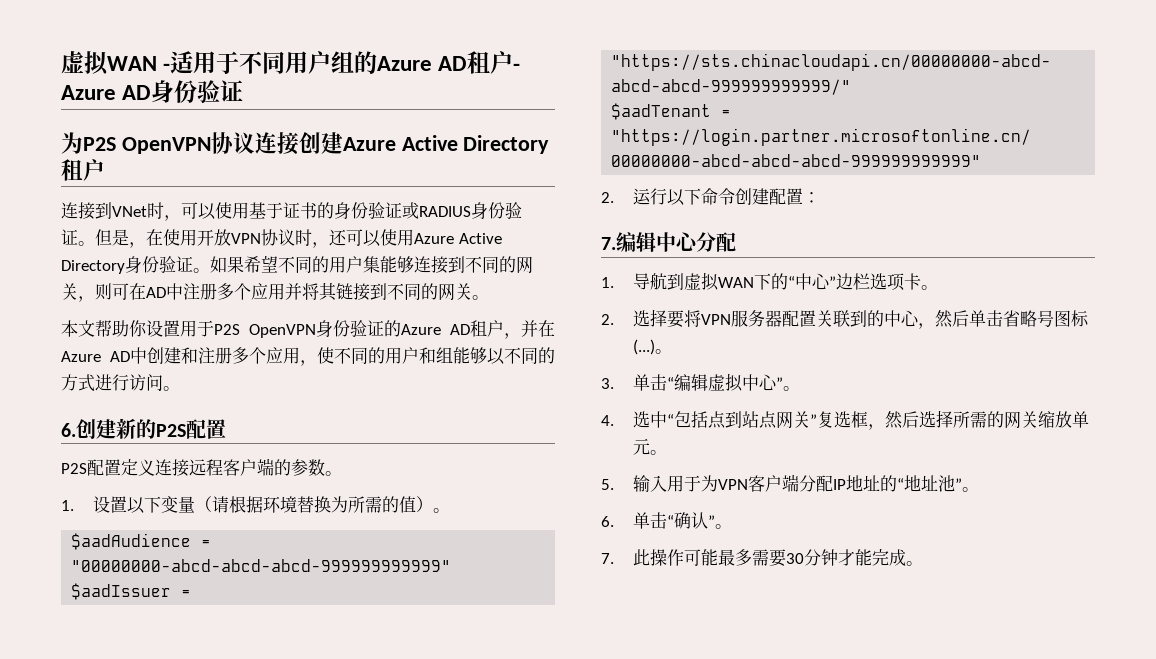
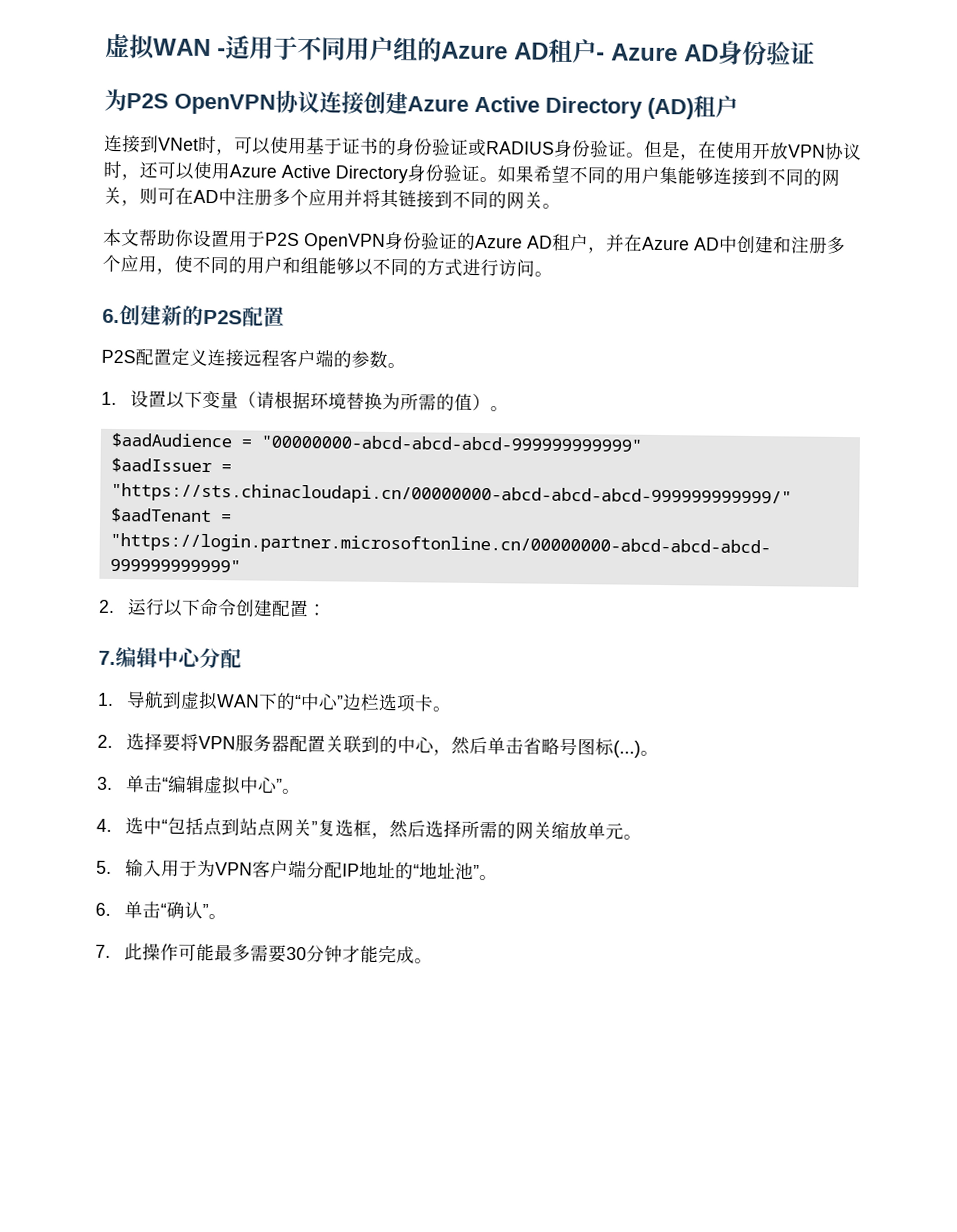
- 为P2S OpenVPN协议连接创建Azure Active Directory租户
+ 为P2S OpenVPN协议连接创建Azure Active Directory (AD)租户

